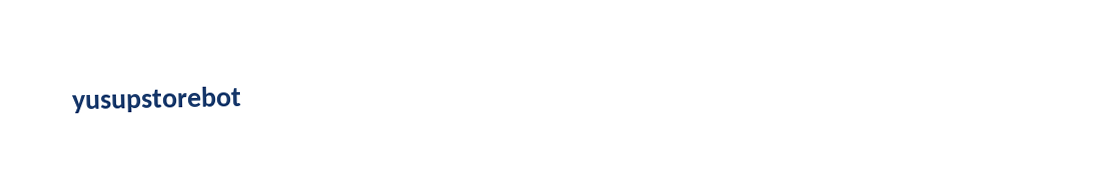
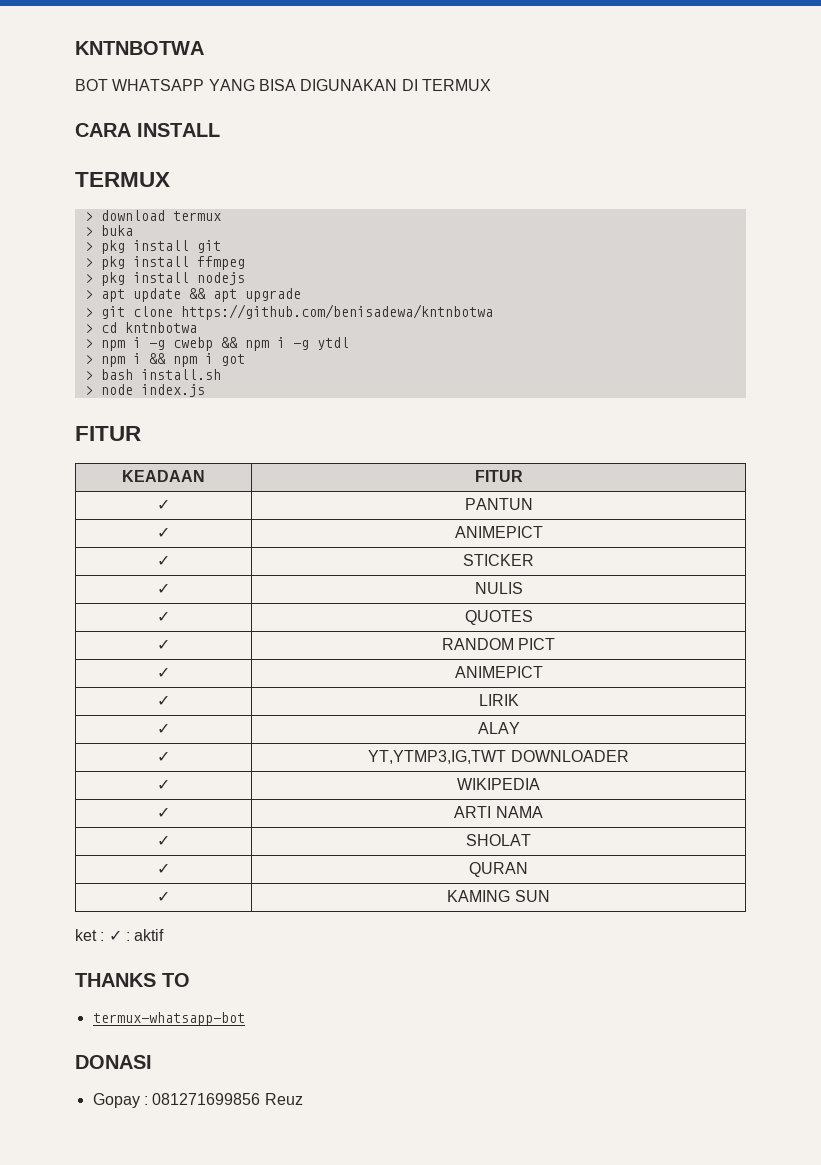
- yusupstorebot
+ KNTNBOTWA
+ BOT WHATSAPP YANG BISA DIGUNAKAN DI TERMUX
+ CARA INSTALL
+ TERMUX
+ > download termux
+ > buka
+ > pkg install git
+ > pkg install ffmpeg
+ > pkg install nodejs
+ > apt update && apt upgrade
+ > git clone https://github.com/benisadewa/kntnbotwa
+ > cd kntnbotwa
+ > npm i -g cwebp && npm i -g ytdl
+ > npm i && npm i got
+ > bash install.sh
+ > node index.js
+ FITUR
+ KEADAAN | FITUR
+ ✓ | PANTUN
+ ✓ | ANIMEPICT
+ ✓ | STICKER
+ ✓ | NULIS
+ ✓ | QUOTES
+ ✓ | RANDOM PICT
+ ✓ | ANIMEPICT
+ ✓ | LIRIK
+ ✓ | ALAY
+ ✓ | YT,YTMP3,IG,TWT DOWNLOADER
+ ✓ | WIKIPEDIA
+ ✓ | ARTI NAMA
+ ✓ | SHOLAT
+ ✓ | QURAN
+ ✓ | KAMING SUN
+ ket : ✓ : aktif
+ THANKS TO
+ termux-whatsapp-bot
+ DONASI
+ Gopay : 081271699856 Reuz

